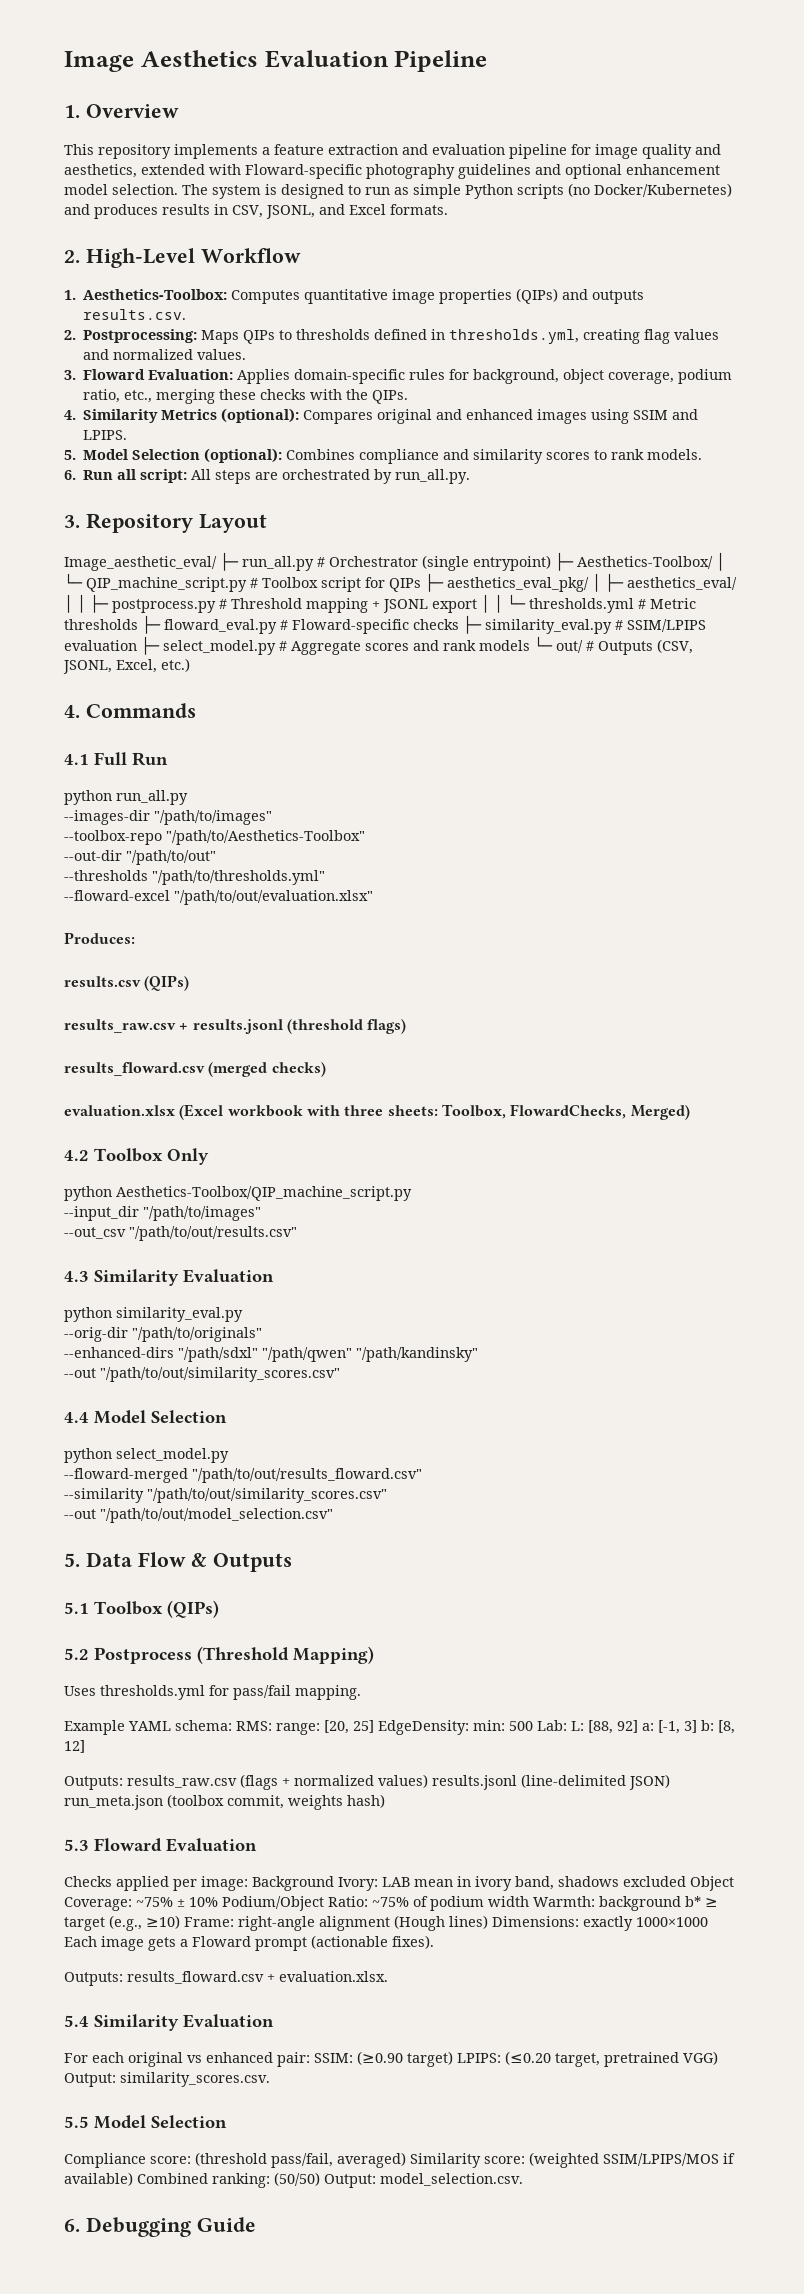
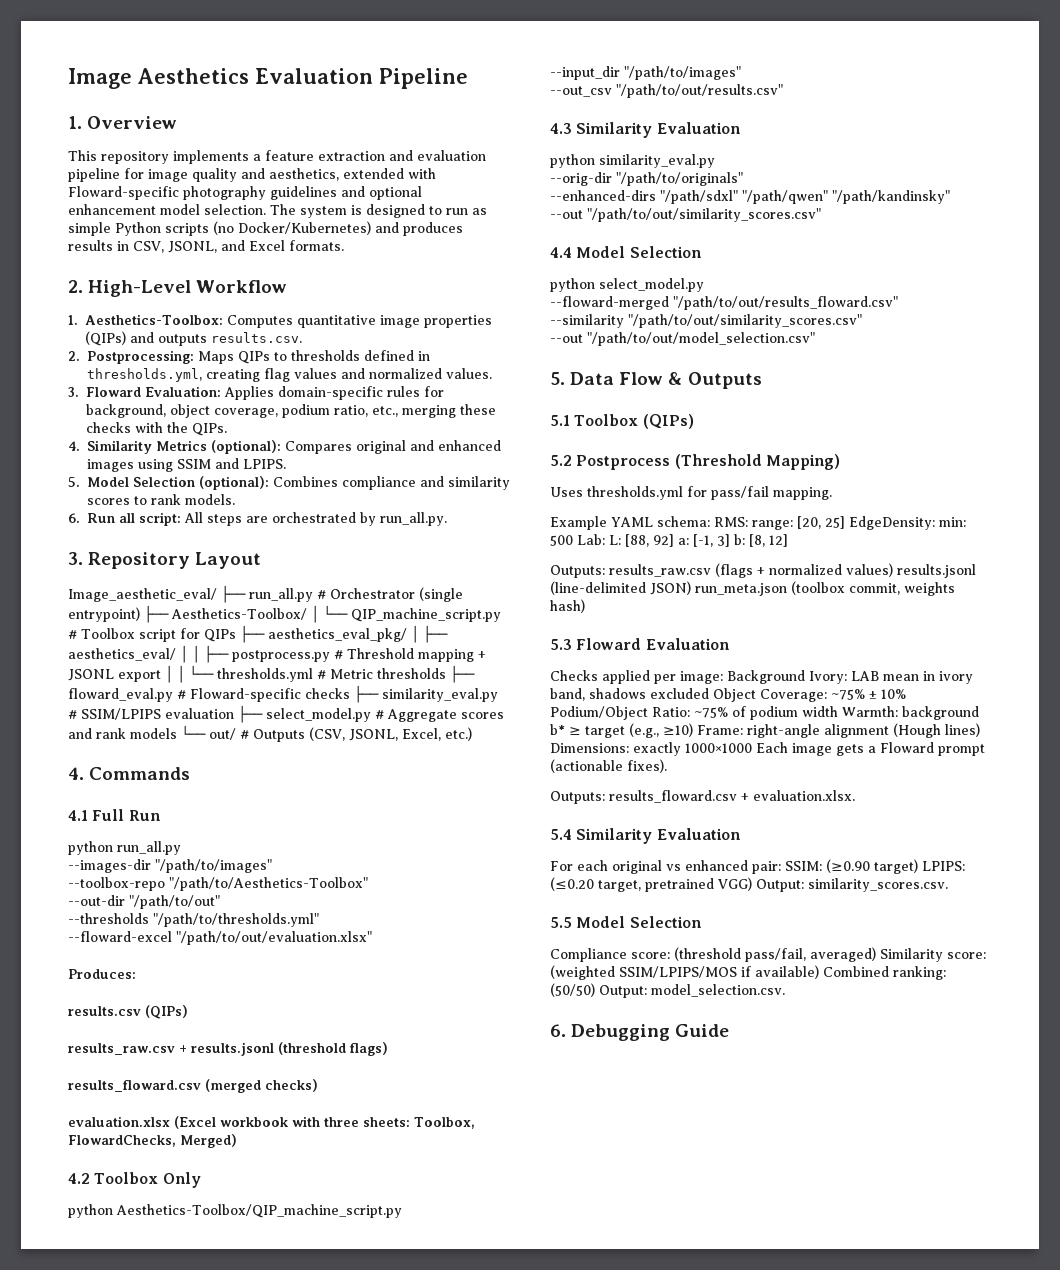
- Image_aesthetic_eval/ ├─ run_all.py # Orchestrator (single entrypoint) ├─ Aesthetics-Toolbox/ │ └─ QIP_machine_script.py # Toolbox script for QIPs ├─ aesthetics_eval_pkg/ │ ├─ aesthetics_eval/ │ │ ├─ postprocess.py # Threshold mapping + JSONL export │ │ └─ thresholds.yml # Metric thresholds ├─ floward_eval.py # Floward-specific checks ├─ similarity_eval.py # SSIM/LPIPS evaluation ├─ select_model.py # Aggregate scores and rank models └─ out/ # Outputs (CSV, JSONL, Excel, etc.)
+ Image_aesthetic_eval/ ├── run_all.py # Orchestrator (single entrypoint) ├── Aesthetics-Toolbox/ │ └── QIP_machine_script.py # Toolbox script for QIPs ├── aesthetics_eval_pkg/ │ ├── aesthetics_eval/ │ │ ├── postprocess.py # Threshold mapping + JSONL export │ │ └── thresholds.yml # Metric thresholds ├── floward_eval.py # Floward-specific checks ├── similarity_eval.py # SSIM/LPIPS evaluation ├── select_model.py # Aggregate scores and rank models └── out/ # Outputs (CSV, JSONL, Excel, etc.)

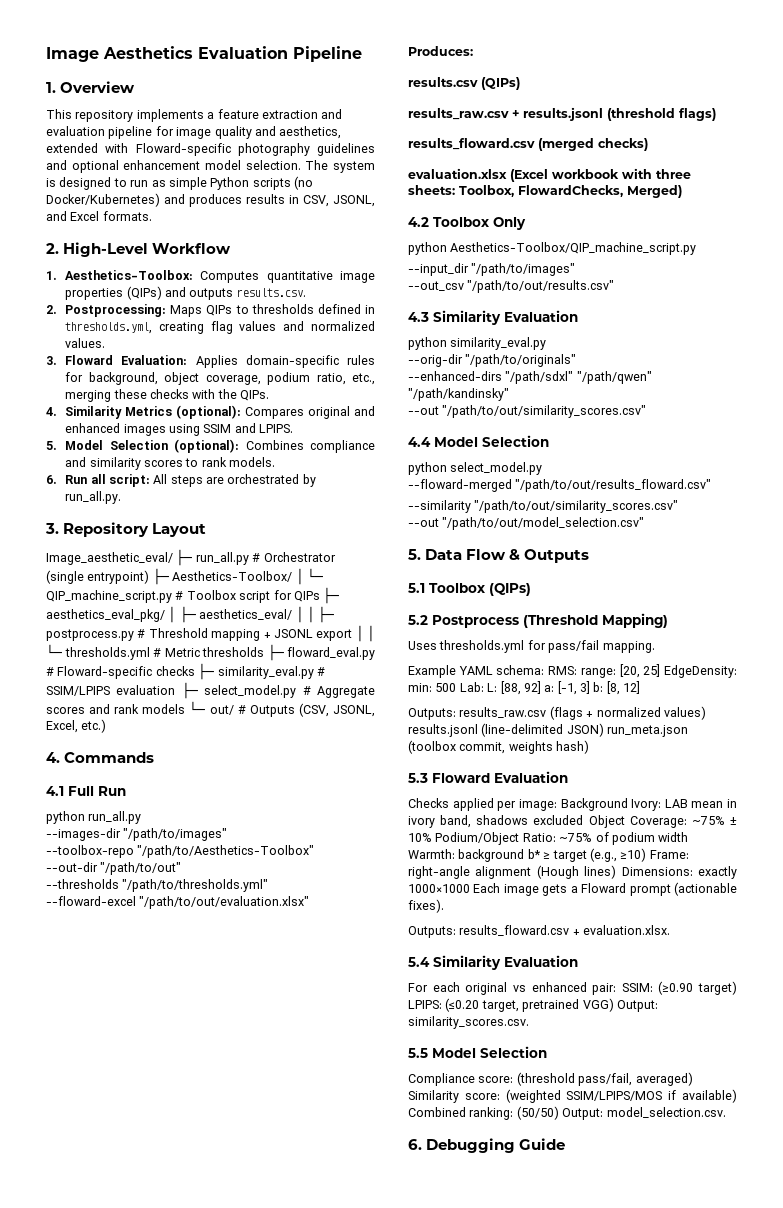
- Image_aesthetic_eval/ ├── run_all.py # Orchestrator (single entrypoint) ├── Aesthetics-Toolbox/ │ └── QIP_machine_script.py # Toolbox script for QIPs ├── aesthetics_eval_pkg/ │ ├── aesthetics_eval/ │ │ ├── postprocess.py # Threshold mapping + JSONL export │ │ └── thresholds.yml # Metric thresholds ├── floward_eval.py # Floward-specific checks ├── similarity_eval.py # SSIM/LPIPS evaluation ├── select_model.py # Aggregate scores and rank models └── out/ # Outputs (CSV, JSONL, Excel, etc.)
+ Image_aesthetic_eval/ ├─ run_all.py # Orchestrator (single entrypoint) ├─ Aesthetics-Toolbox/ │ └─ QIP_machine_script.py # Toolbox script for QIPs ├─ aesthetics_eval_pkg/ │ ├─ aesthetics_eval/ │ │ ├─ postprocess.py # Threshold mapping + JSONL export │ │ └─ thresholds.yml # Metric thresholds ├─ floward_eval.py # Floward-specific checks ├─ similarity_eval.py # SSIM/LPIPS evaluation ├─ select_model.py # Aggregate scores and rank models └─ out/ # Outputs (CSV, JSONL, Excel, etc.)

